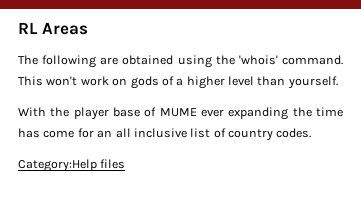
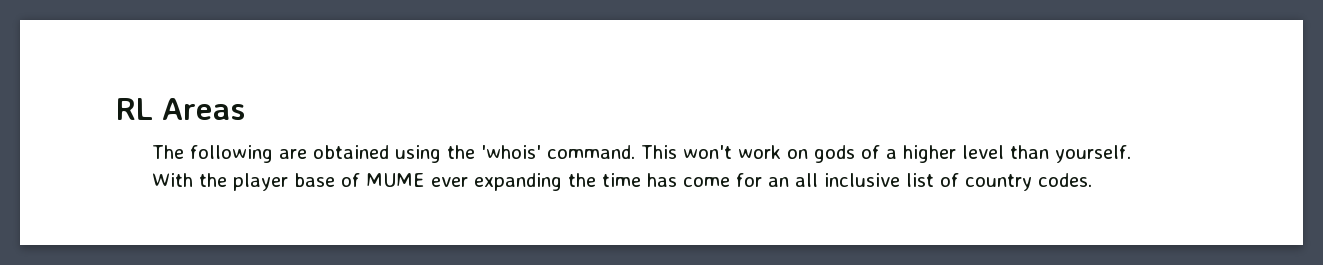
- Category:Help files

